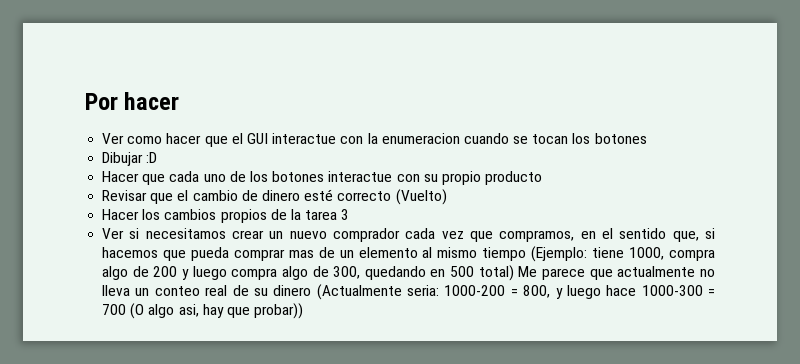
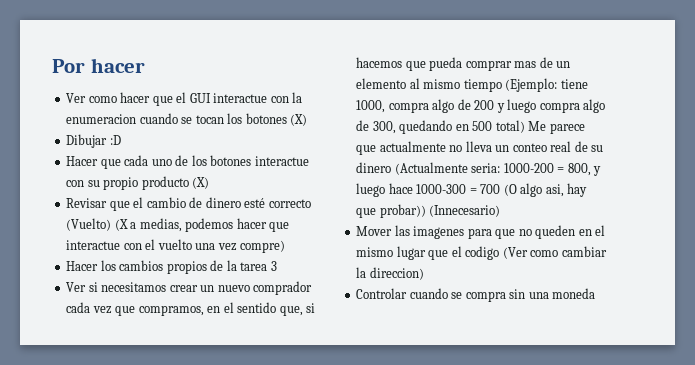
- Ver como hacer que el GUI interactue con la enumeracion cuando se tocan los botones
+ Ver como hacer que el GUI interactue con la enumeracion cuando se tocan los botones (X)
- Hacer que cada uno de los botones interactue con su propio producto
+ Hacer que cada uno de los botones interactue con su propio producto (X)
- Revisar que el cambio de dinero esté correcto (Vuelto)
+ Revisar que el cambio de dinero esté correcto (Vuelto) (X a medias, podemos hacer que interactue con el vuelto una vez compre)
- 1000-200 = 800, y luego hace 1000-300 = 700 (O algo asi, hay que probar))
+ 1000-200 = 800, y luego hace 1000-300 = 700 (O algo asi, hay que probar)) (Innecesario)
+ Mover las imagenes para que no queden en el mismo lugar que el codigo (Ver como cambiar la direccion)
+ Controlar cuando se compra sin una moneda

